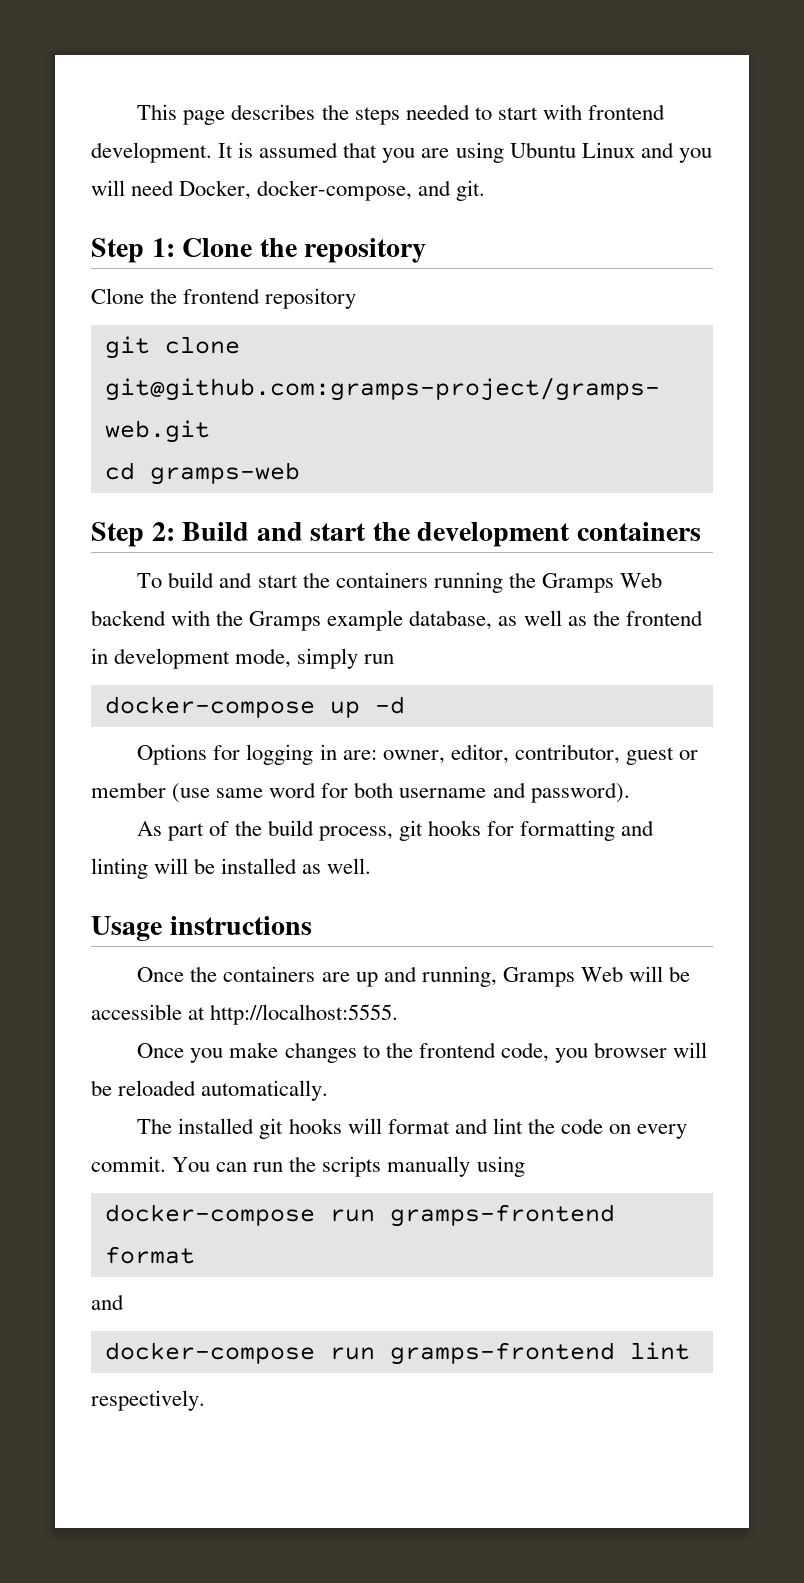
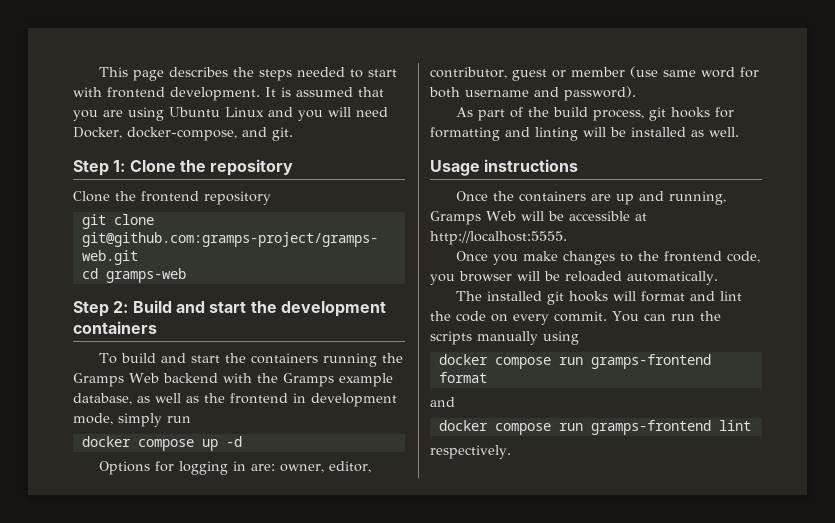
- docker-compose up -d
+ docker compose up -d
- docker-compose run gramps-frontend format
+ docker compose run gramps-frontend format
- docker-compose run gramps-frontend lint
+ docker compose run gramps-frontend lint

